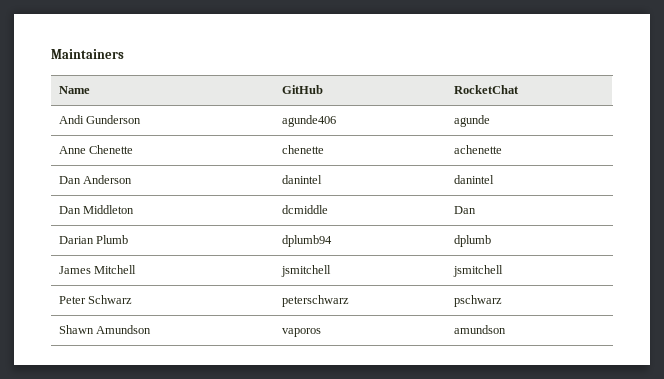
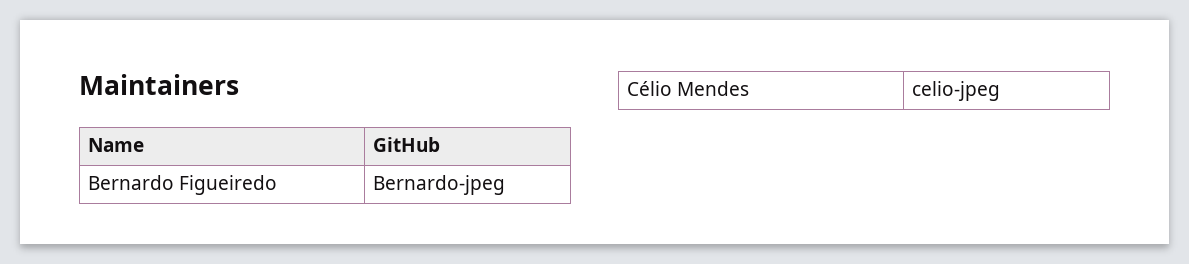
- Name | GitHub | RocketChat
- Andi Gunderson | agunde406 | agunde
- Anne Chenette | chenette | achenette
- Dan Anderson | danintel | danintel
- Dan Middleton | dcmiddle | Dan
- Darian Plumb | dplumb94 | dplumb
- James Mitchell | jsmitchell | jsmitchell
- Peter Schwarz | peterschwarz | pschwarz
- Shawn Amundson | vaporos | amundson
+ Name | GitHub
+ Bernardo Figueiredo | Bernardo-jpeg
+ Célio Mendes | celio-jpeg

